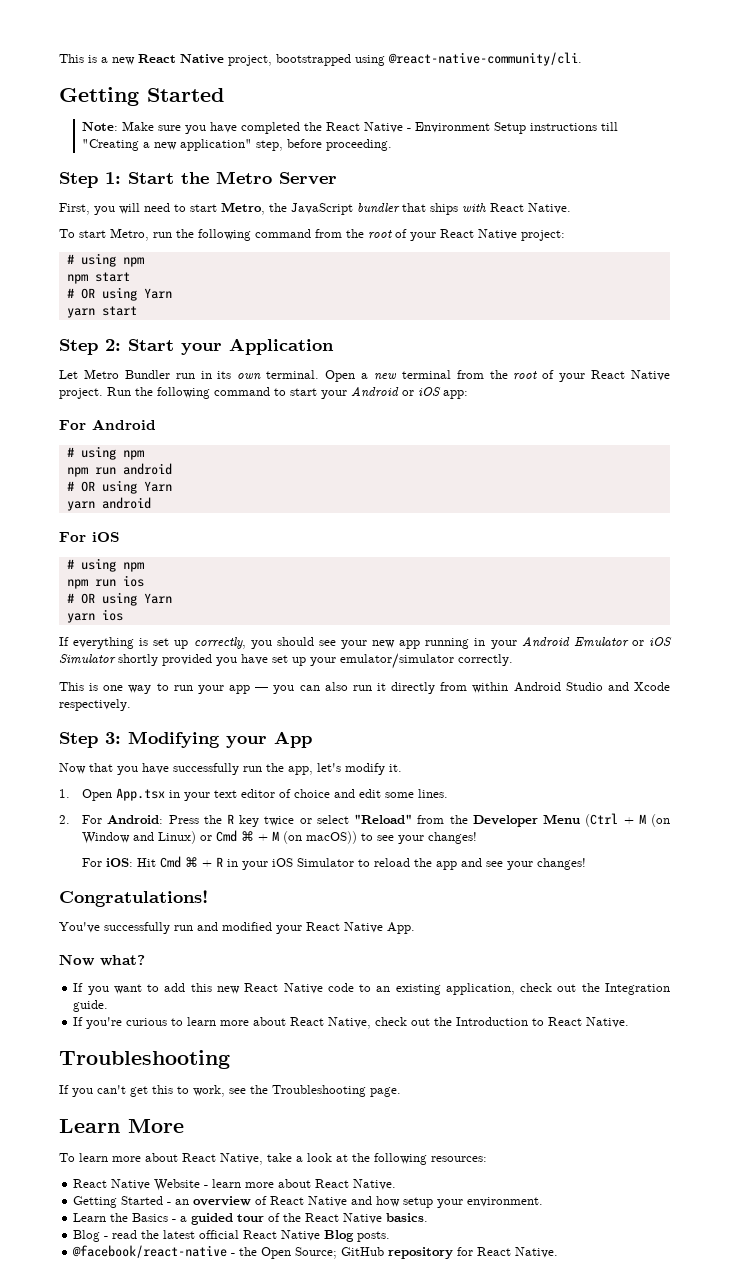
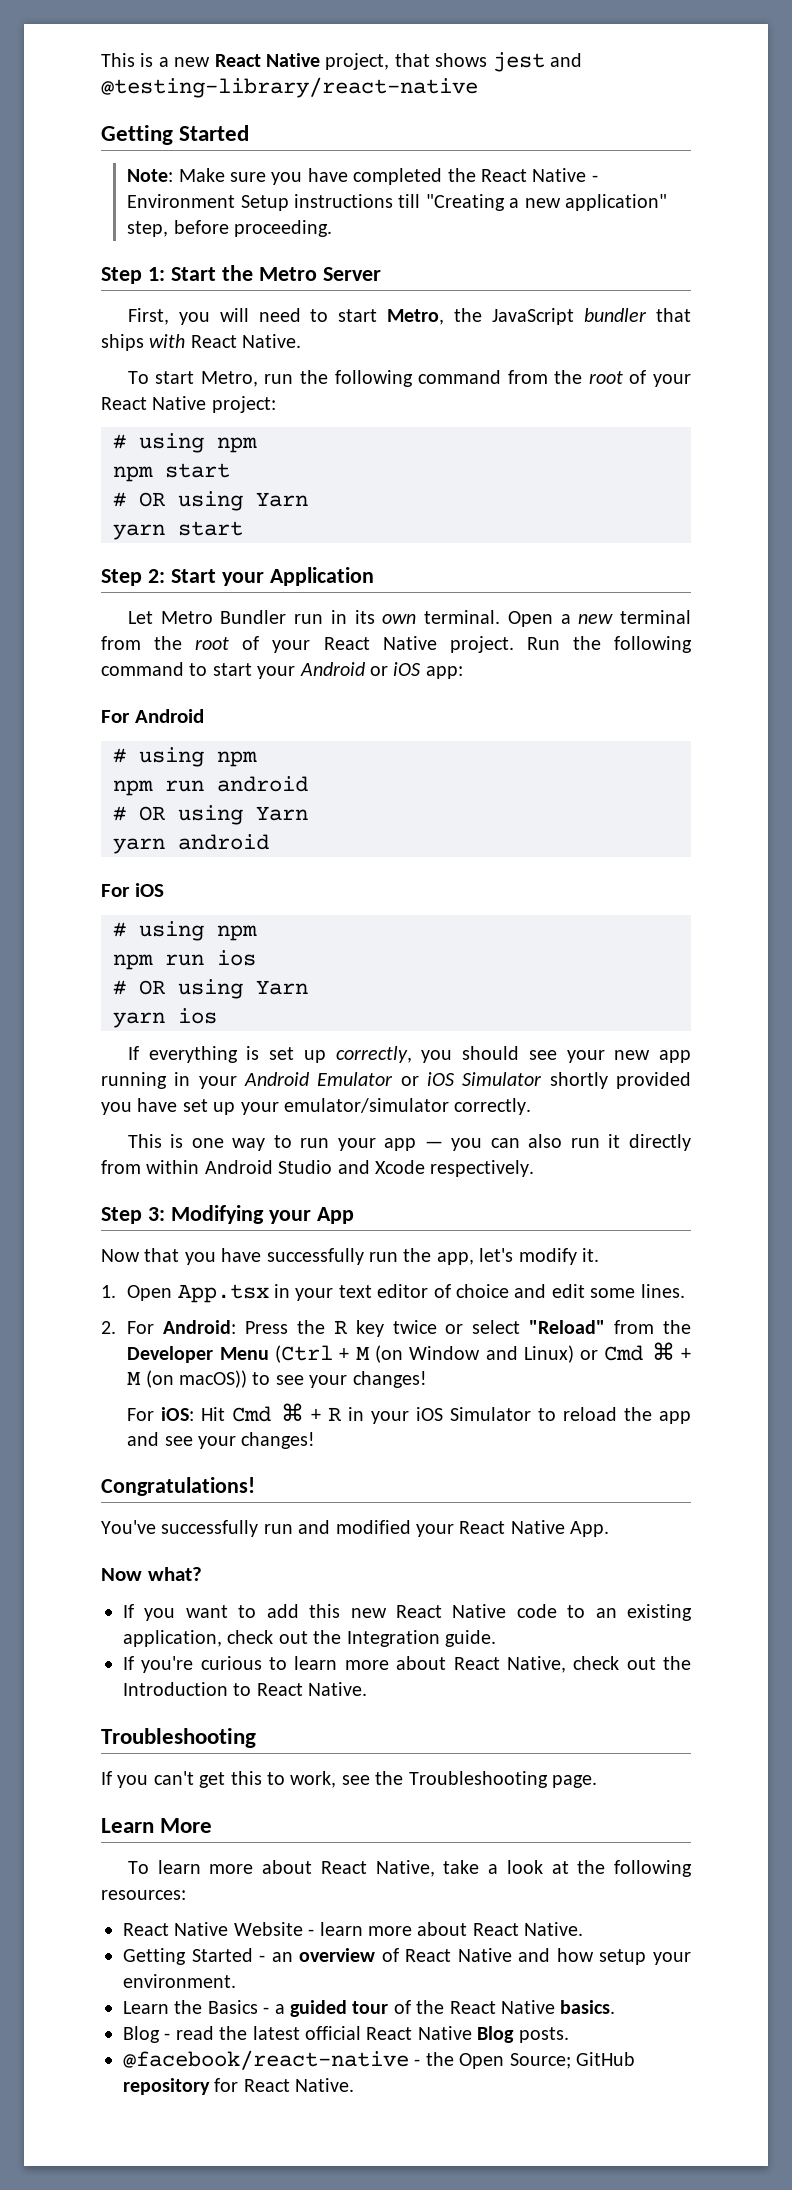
- This is a new React Native project, bootstrapped using @react-native-community/cli.
+ This is a new React Native project, that shows jest and @testing-library/react-native

